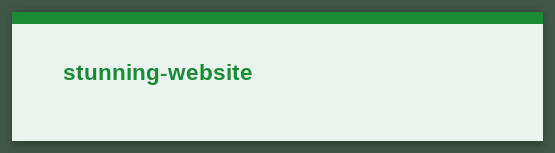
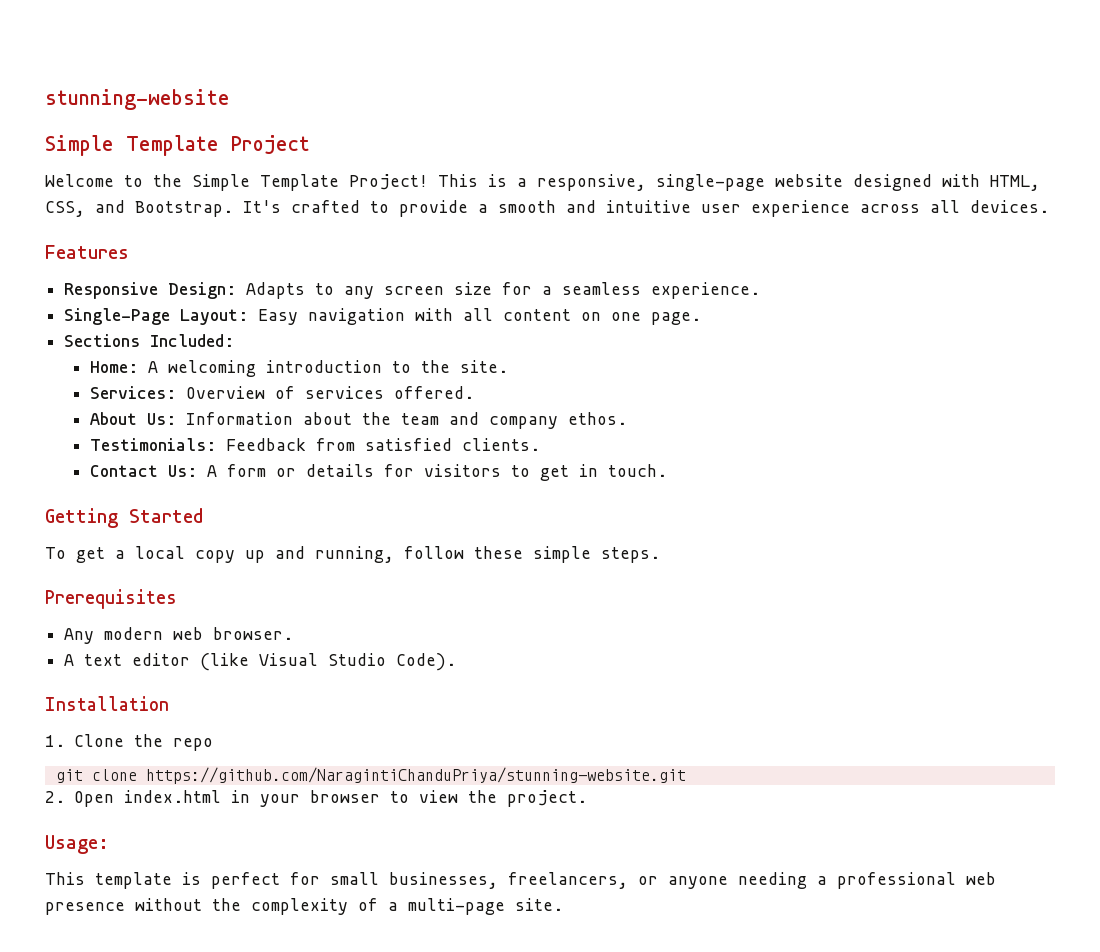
+ Simple Template Project
+ Welcome to the Simple Template Project! This is a responsive, single-page website designed with HTML, CSS, and Bootstrap. It's crafted to provide a smooth and intuitive user experience across all devices.
+ Features
+ Responsive Design: Adapts to any screen size for a seamless experience.
+ Single-Page Layout: Easy navigation with all content on one page.
+ Sections Included:
+ Home: A welcoming introduction to the site.
+ Services: Overview of services offered.
+ About Us: Information about the team and company ethos.
+ Testimonials: Feedback from satisfied clients.
+ Contact Us: A form or details for visitors to get in touch.
+ Getting Started
+ To get a local copy up and running, follow these simple steps.
+ Prerequisites
+ Any modern web browser.
+ A text editor (like Visual Studio Code).
+ Installation
+ 1. Clone the repo
+ git clone https://github.com/NaragintiChanduPriya/stunning-website.git
+ 2. Open index.html in your browser to view the project.
+ Usage:
+ This template is perfect for small businesses, freelancers, or anyone needing a professional web presence without the complexity of a multi-page site.

